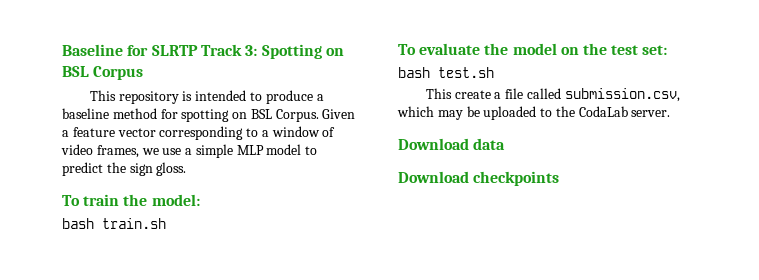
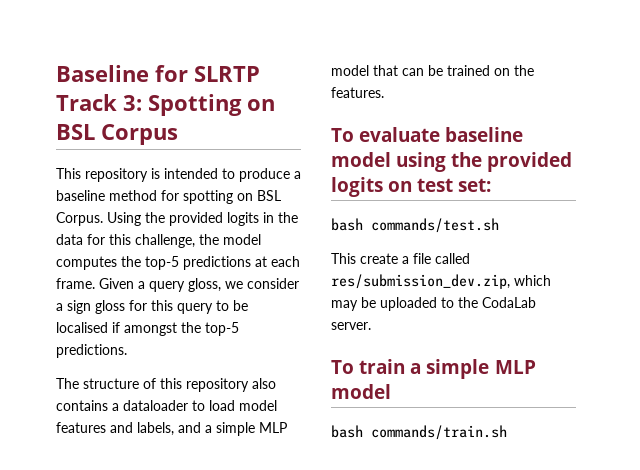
- Given a feature vector corresponding to a window of video frames, we use a simple MLP model to predict the sign gloss.
- To train the model:
- bash train.sh
- To evaluate the model on the test set:
+ Using the provided logits in the data for this challenge, the model computes the top-5 predictions at each frame. Given a query gloss, we consider a sign gloss for this query to be localised if amongst the top-5 predictions.
+ The structure of this repository also contains a dataloader to load model features and labels, and a simple MLP model that can be trained on the features.
+ To evaluate baseline model using the provided logits on test set:
- bash test.sh
+ bash commands/test.sh
- This create a file called submission.csv, which may be uploaded to the CodaLab server.
+ This create a file called res/submission_dev.zip, which may be uploaded to the CodaLab server.
- Download data
- Download checkpoints
+ To train a simple MLP model
+ bash commands/train.sh

